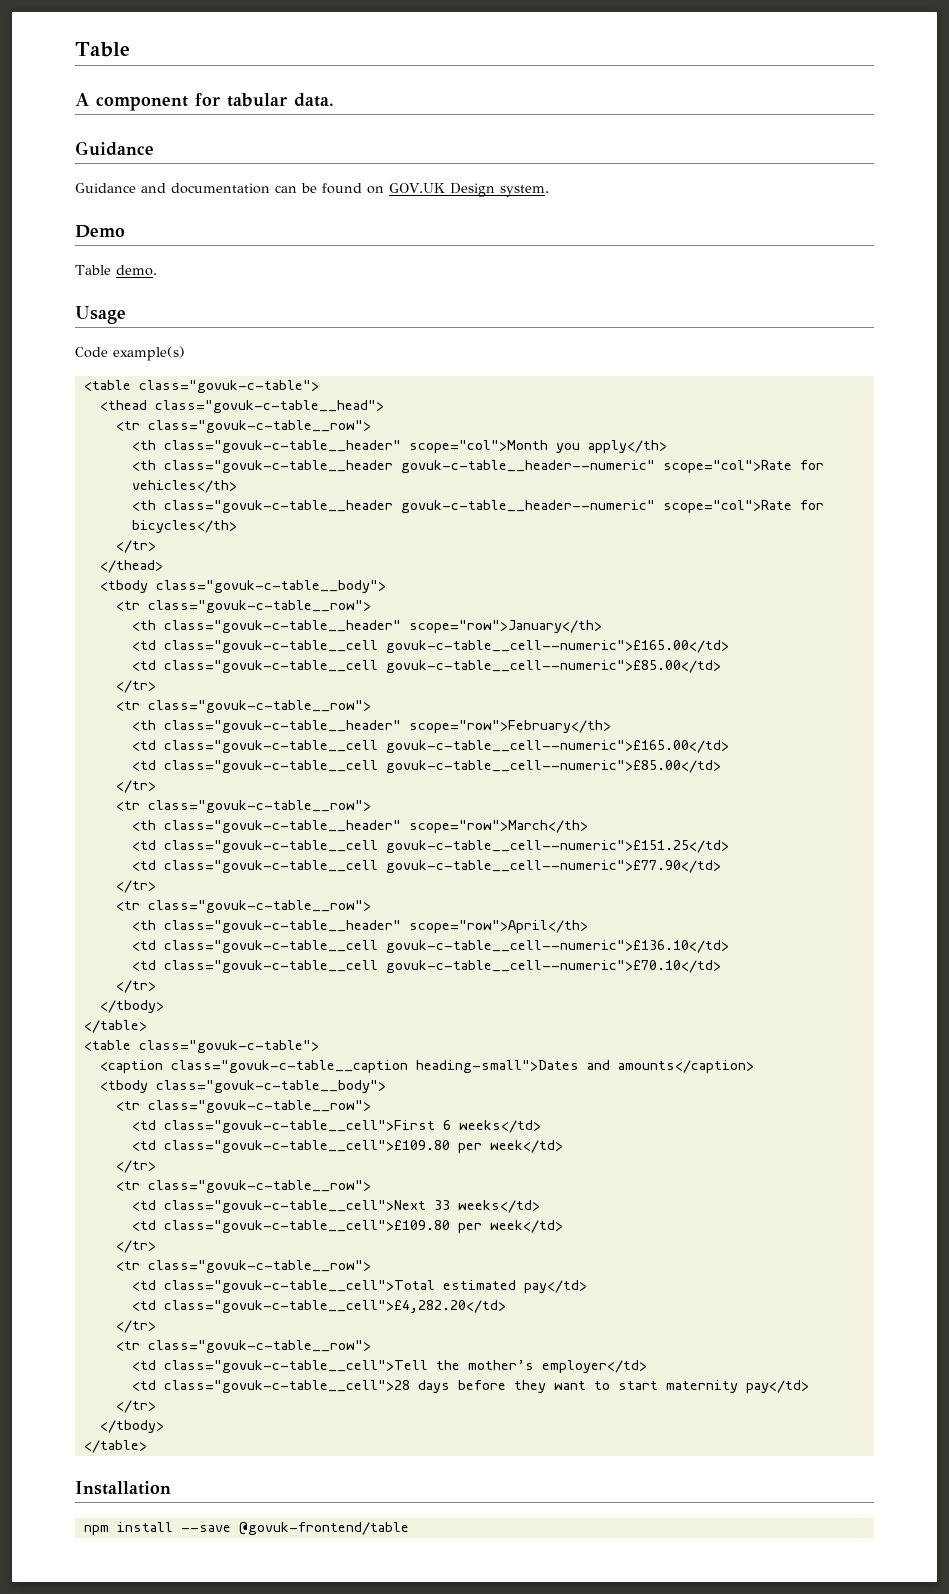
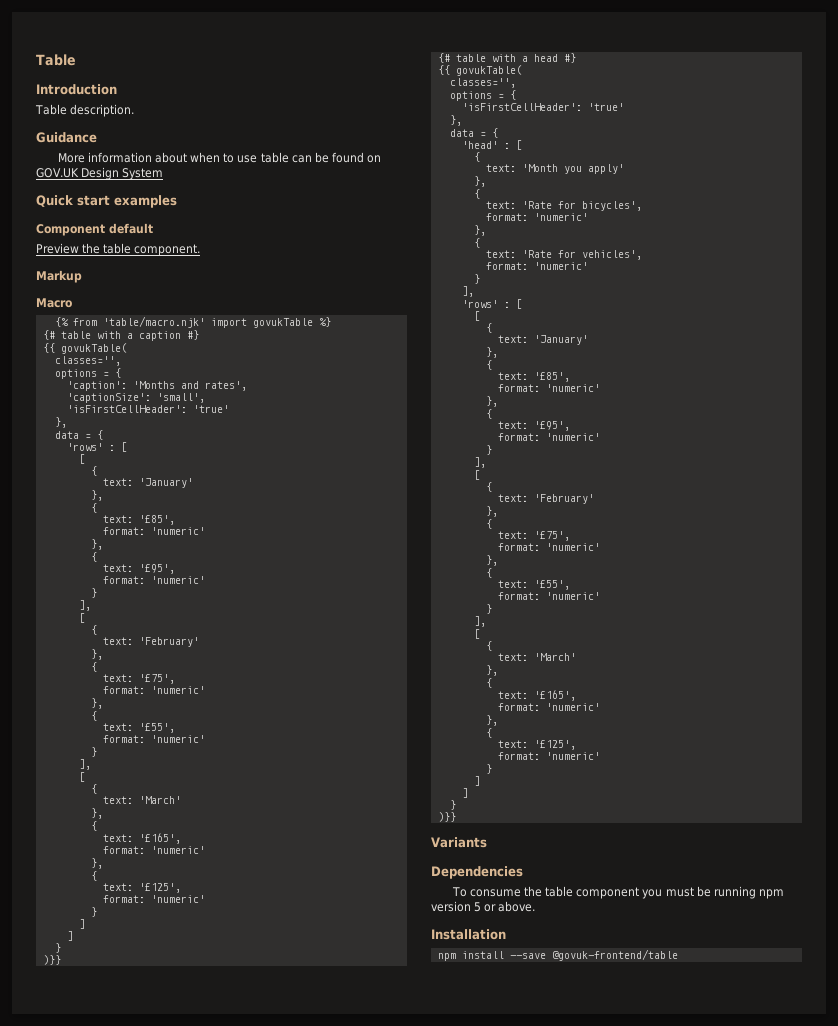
- A component for tabular data.
+ Introduction
+ Table description.
  Guidance
- Guidance and documentation can be found on GOV.UK Design system.
- Demo
- Table demo.
- Usage
- Code example(s)
- <table class="govuk-c-table">
- <thead class="govuk-c-table__head">
- <tr class="govuk-c-table__row">
- <th class="govuk-c-table__header" scope="col">Month you apply</th>
- <th class="govuk-c-table__header govuk-c-table__header--numeric" scope="col">Rate for vehicles</th>
- <th class="govuk-c-table__header govuk-c-table__header--numeric" scope="col">Rate for bicycles</th>
- </tr>
- </thead>
- <tbody class="govuk-c-table__body">
- <tr class="govuk-c-table__row">
- <th class="govuk-c-table__header" scope="row">January</th>
- <td class="govuk-c-table__cell govuk-c-table__cell--numeric">£165.00</td>
- <td class="govuk-c-table__cell govuk-c-table__cell--numeric">£85.00</td>
- </tr>
- <tr class="govuk-c-table__row">
- <th class="govuk-c-table__header" scope="row">February</th>
- <td class="govuk-c-table__cell govuk-c-table__cell--numeric">£165.00</td>
- <td class="govuk-c-table__cell govuk-c-table__cell--numeric">£85.00</td>
- </tr>
- <tr class="govuk-c-table__row">
- <th class="govuk-c-table__header" scope="row">March</th>
- <td class="govuk-c-table__cell govuk-c-table__cell--numeric">£151.25</td>
- <td class="govuk-c-table__cell govuk-c-table__cell--numeric">£77.90</td>
- </tr>
- <tr class="govuk-c-table__row">
- <th class="govuk-c-table__header" scope="row">April</th>
- <td class="govuk-c-table__cell govuk-c-table__cell--numeric">£136.10</td>
- <td class="govuk-c-table__cell govuk-c-table__cell--numeric">£70.10</td>
- </tr>
- </tbody>
- </table>
- <table class="govuk-c-table">
- <caption class="govuk-c-table__caption heading-small">Dates and amounts</caption>
- <tbody class="govuk-c-table__body">
- <tr class="govuk-c-table__row">
- <td class="govuk-c-table__cell">First 6 weeks</td>
- <td class="govuk-c-table__cell">£109.80 per week</td>
- </tr>
- <tr class="govuk-c-table__row">
- <td class="govuk-c-table__cell">Next 33 weeks</td>
- <td class="govuk-c-table__cell">£109.80 per week</td>
- </tr>
- <tr class="govuk-c-table__row">
- <td class="govuk-c-table__cell">Total estimated pay</td>
- <td class="govuk-c-table__cell">£4,282.20</td>
- </tr>
- <tr class="govuk-c-table__row">
- <td class="govuk-c-table__cell">Tell the mother’s employer</td>
- <td class="govuk-c-table__cell">28 days before they want to start maternity pay</td>
- </tr>
- </tbody>
- </table>
+ More information about when to use table can be found on GOV.UK Design System
+ Quick start examples
+ Component default
+ Preview the table component.
+ Markup
+ Macro
+ {% from 'table/macro.njk' import govukTable %}
+ {# table with a caption #}
+ {{ govukTable(
+ classes='',
+ options = {
+ 'caption': 'Months and rates',
+ 'captionSize': 'small',
+ 'isFirstCellHeader': 'true'
+ },
+ data = {
+ 'rows' : [
+ [
+ {
+ text: 'January'
+ },
+ {
+ text: '£85',
+ format: 'numeric'
+ },
+ {
+ text: '£95',
+ format: 'numeric'
+ }
+ ],
+ [
+ {
+ text: 'February'
+ },
+ {
+ text: '£75',
+ format: 'numeric'
+ },
+ {
+ text: '£55',
+ format: 'numeric'
+ }
+ ],
+ [
+ {
+ text: 'March'
+ },
+ {
+ text: '£165',
+ format: 'numeric'
+ },
+ {
+ text: '£125',
+ format: 'numeric'
+ }
+ ]
+ ]
+ }
+ )}}
+ {# table with a head #}
+ {{ govukTable(
+ classes='',
+ options = {
+ 'isFirstCellHeader': 'true'
+ },
+ data = {
+ 'head' : [
+ {
+ text: 'Month you apply'
+ },
+ {
+ text: 'Rate for bicycles',
+ format: 'numeric'
+ },
+ {
+ text: 'Rate for vehicles',
+ format: 'numeric'
+ }
+ ],
+ 'rows' : [
+ [
+ {
+ text: 'January'
+ },
+ {
+ text: '£85',
+ format: 'numeric'
+ },
+ {
+ text: '£95',
+ format: 'numeric'
+ }
+ ],
+ [
+ {
+ text: 'February'
+ },
+ {
+ text: '£75',
+ format: 'numeric'
+ },
+ {
+ text: '£55',
+ format: 'numeric'
+ }
+ ],
+ [
+ {
+ text: 'March'
+ },
+ {
+ text: '£165',
+ format: 'numeric'
+ },
+ {
+ text: '£125',
+ format: 'numeric'
+ }
+ ]
+ ]
+ }
+ )}}
+ Variants
+ Dependencies
+ To consume the table component you must be running npm version 5 or above.

